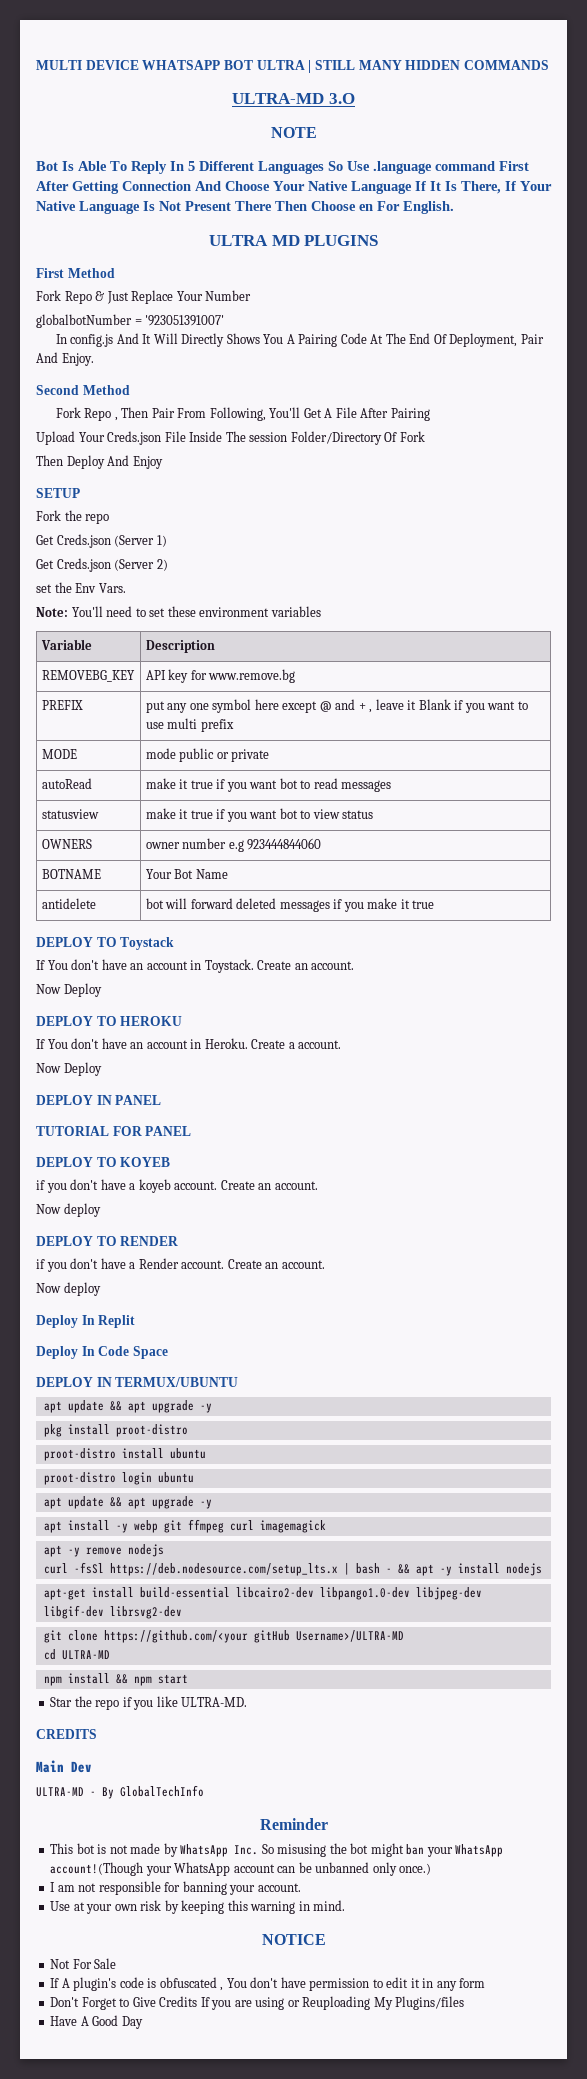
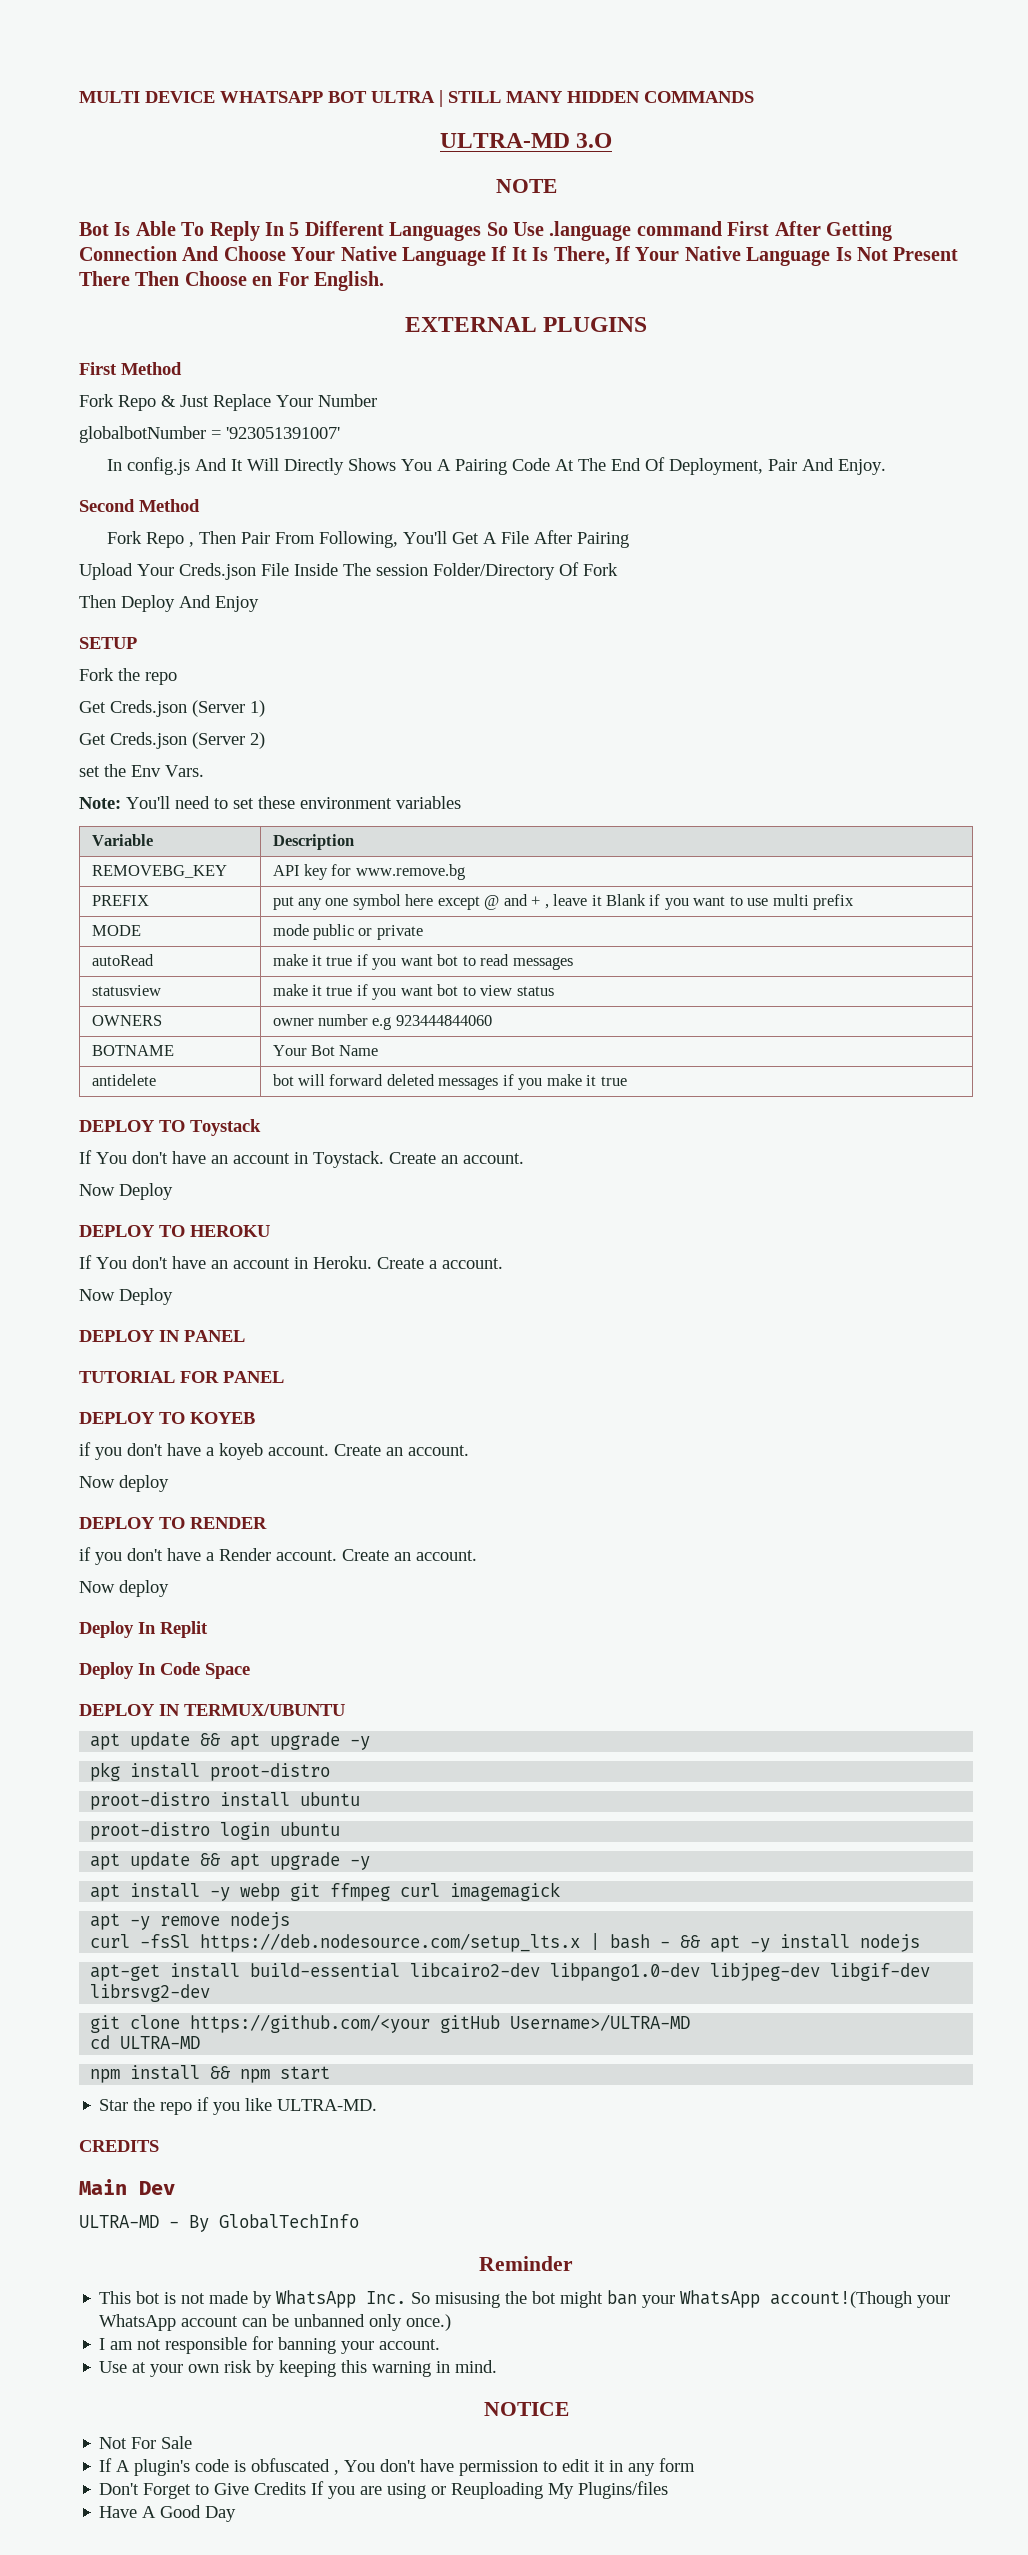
- ULTRA MD PLUGINS
+ EXTERNAL PLUGINS

